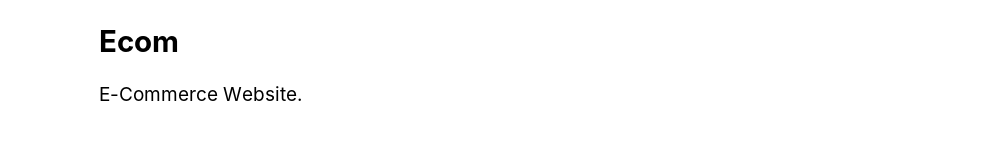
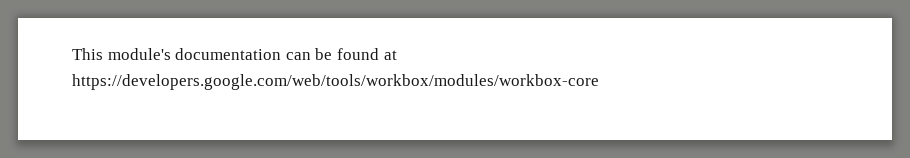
- Ecom
- E-Commerce Website.
+ This module's documentation can be found at https://developers.google.com/web/tools/workbox/modules/workbox-core

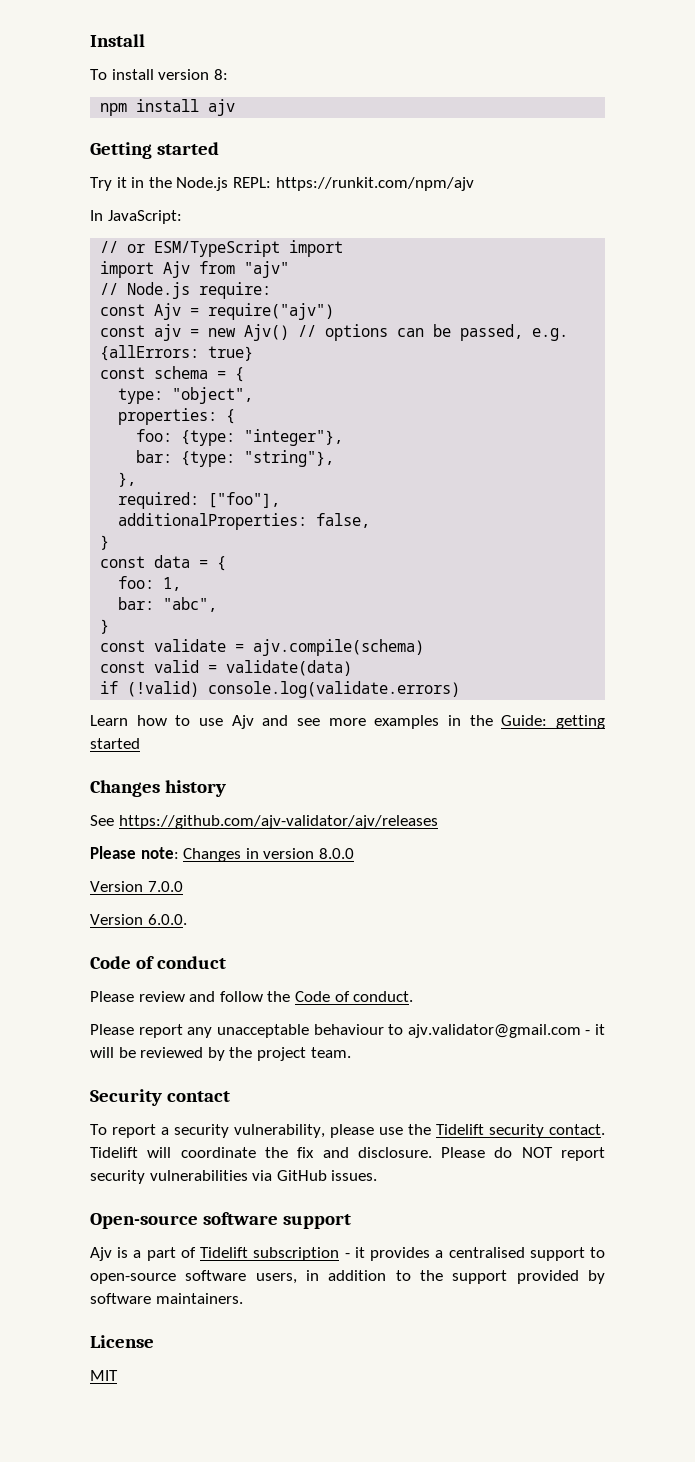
- This module's documentation can be found at https://developers.google.com/web/tools/workbox/modules/workbox-core
+ Install
+ To install version 8:
+ npm install ajv
+ Getting started
+ Try it in the Node.js REPL: https://runkit.com/npm/ajv
+ In JavaScript:
+ // or ESM/TypeScript import
+ import Ajv from "ajv"
+ // Node.js require:
+ const Ajv = require("ajv")
+ const ajv = new Ajv() // options can be passed, e.g. {allErrors: true}
+ const schema = {
+ type: "object",
+ properties: {
+ foo: {type: "integer"},
+ bar: {type: "string"},
+ },
+ required: ["foo"],
+ additionalProperties: false,
+ }
+ const data = {
+ foo: 1,
+ bar: "abc",
+ }
+ const validate = ajv.compile(schema)
+ const valid = validate(data)
+ if (!valid) console.log(validate.errors)
+ Learn how to use Ajv and see more examples in the Guide: getting started
+ Changes history
+ See https://github.com/ajv-validator/ajv/releases
+ Please note: Changes in version 8.0.0
+ Version 7.0.0
+ Version 6.0.0.
+ Code of conduct
+ Please review and follow the Code of conduct.
+ Please report any unacceptable behaviour to ajv.validator@gmail.com - it will be reviewed by the project team.
+ Security contact
+ To report a security vulnerability, please use the Tidelift security contact. Tidelift will coordinate the fix and disclosure. Please do NOT report security vulnerabilities via GitHub issues.
+ Open-source software support
+ Ajv is a part of Tidelift subscription - it provides a centralised support to open-source software users, in addition to the support provided by software maintainers.
+ License
+ MIT

